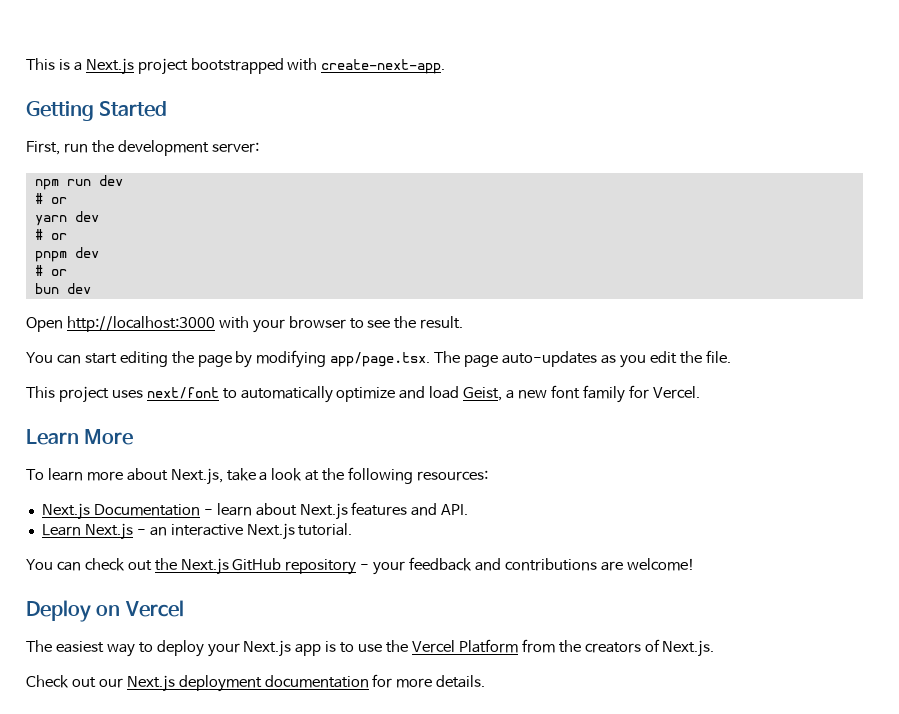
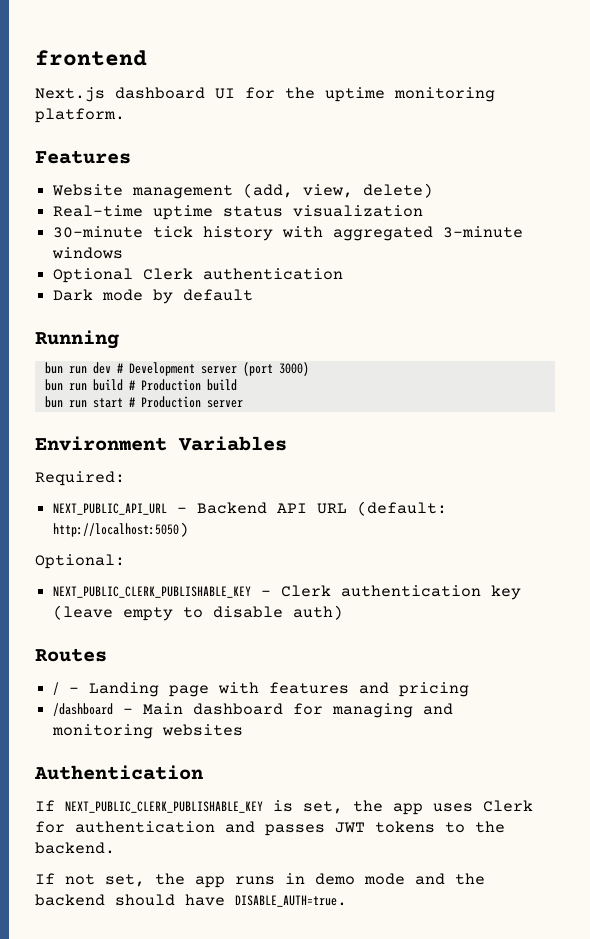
- This is a Next.js project bootstrapped with create-next-app.
- Getting Started
- First, run the development server:
- npm run dev
- # or
- yarn dev
- # or
- pnpm dev
- # or
- bun dev
- Open http://localhost:3000 with your browser to see the result.
- You can start editing the page by modifying app/page.tsx. The page auto-updates as you edit the file.
- This project uses next/font to automatically optimize and load Geist, a new font family for Vercel.
- Learn More
- To learn more about Next.js, take a look at the following resources:
- Next.js Documentation - learn about Next.js features and API.
- Learn Next.js - an interactive Next.js tutorial.
- You can check out the Next.js GitHub repository - your feedback and contributions are welcome!
- Deploy on Vercel
- The easiest way to deploy your Next.js app is to use the Vercel Platform from the creators of Next.js.
- Check out our Next.js deployment documentation for more details.
+ frontend
+ Next.js dashboard UI for the uptime monitoring platform.
+ Features
+ Website management (add, view, delete)
+ Real-time uptime status visualization
+ 30-minute tick history with aggregated 3-minute windows
+ Optional Clerk authentication
+ Dark mode by default
+ Running
+ bun run dev # Development server (port 3000)
+ bun run build # Production build
+ bun run start # Production server
+ Environment Variables
+ Required:
+ NEXT_PUBLIC_API_URL - Backend API URL (default: http://localhost:5050)
+ Optional:
+ NEXT_PUBLIC_CLERK_PUBLISHABLE_KEY - Clerk authentication key (leave empty to disable auth)
+ Routes
+ / - Landing page with features and pricing
+ /dashboard - Main dashboard for managing and monitoring websites
+ Authentication
+ If NEXT_PUBLIC_CLERK_PUBLISHABLE_KEY is set, the app uses Clerk for authentication and passes JWT tokens to the backend.
+ If not set, the app runs in demo mode and the backend should have DISABLE_AUTH=true.

